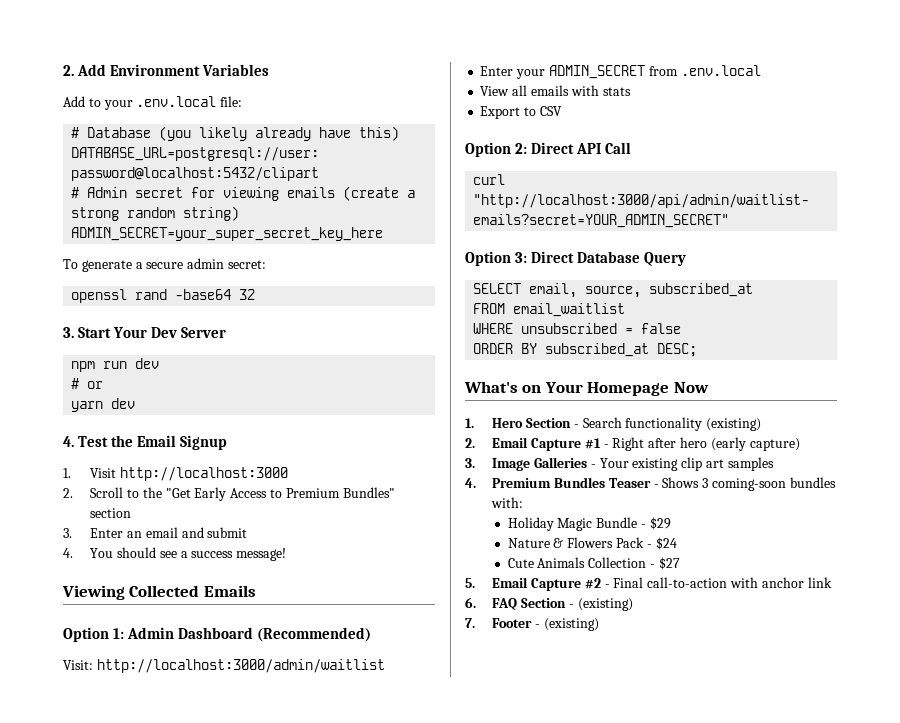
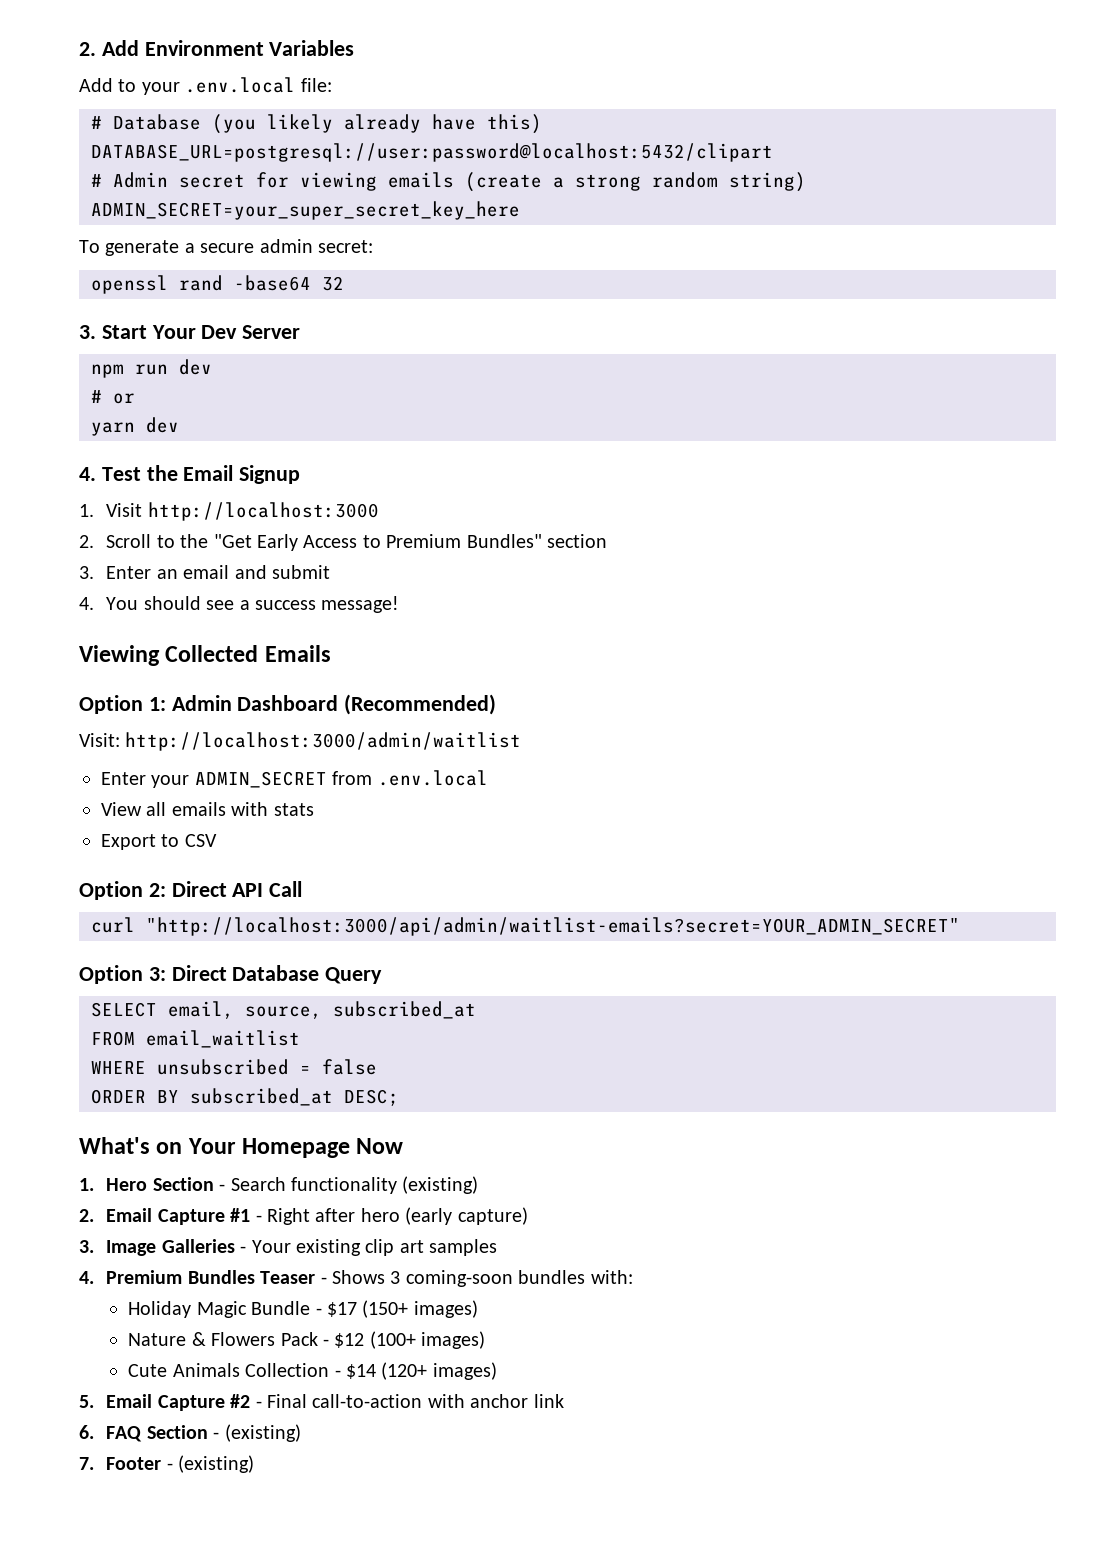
- Holiday Magic Bundle - $29
+ Holiday Magic Bundle - $17 (150+ images)
- Nature & Flowers Pack - $24
+ Nature & Flowers Pack - $12 (100+ images)
- Cute Animals Collection - $27
+ Cute Animals Collection - $14 (120+ images)

